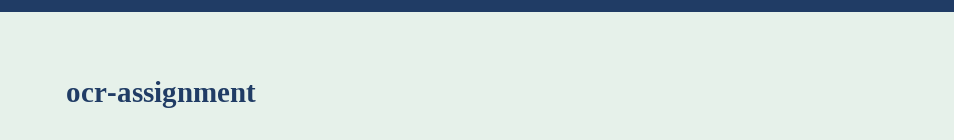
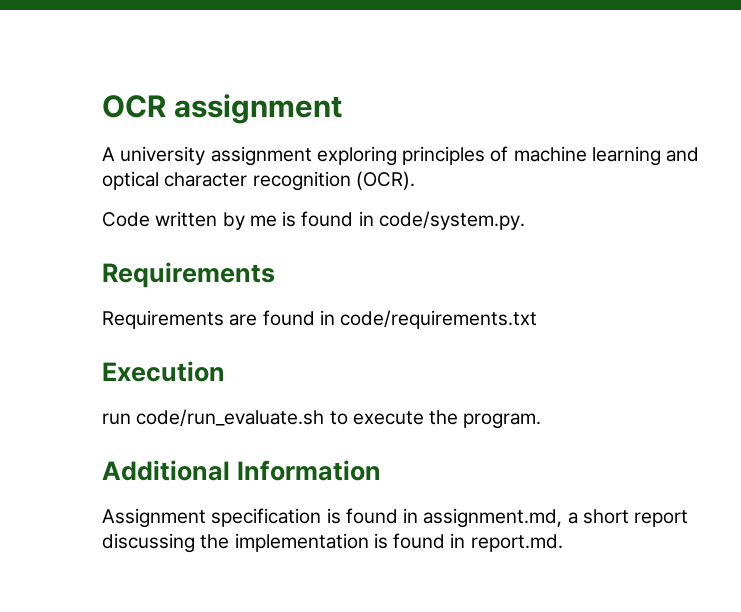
- ocr-assignment
+ OCR assignment
+ A university assignment exploring principles of machine learning and optical character recognition (OCR).
+ Code written by me is found in code/system.py.
+ Requirements
+ Requirements are found in code/requirements.txt
+ Execution
+ run code/run_evaluate.sh to execute the program.
+ Additional Information
+ Assignment specification is found in assignment.md, a short report discussing the implementation is found in report.md.

